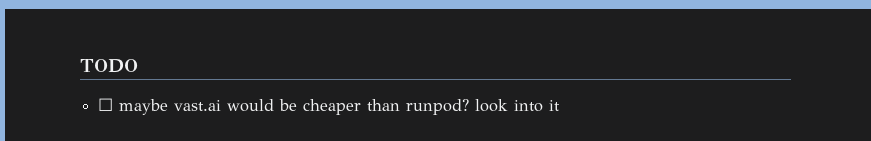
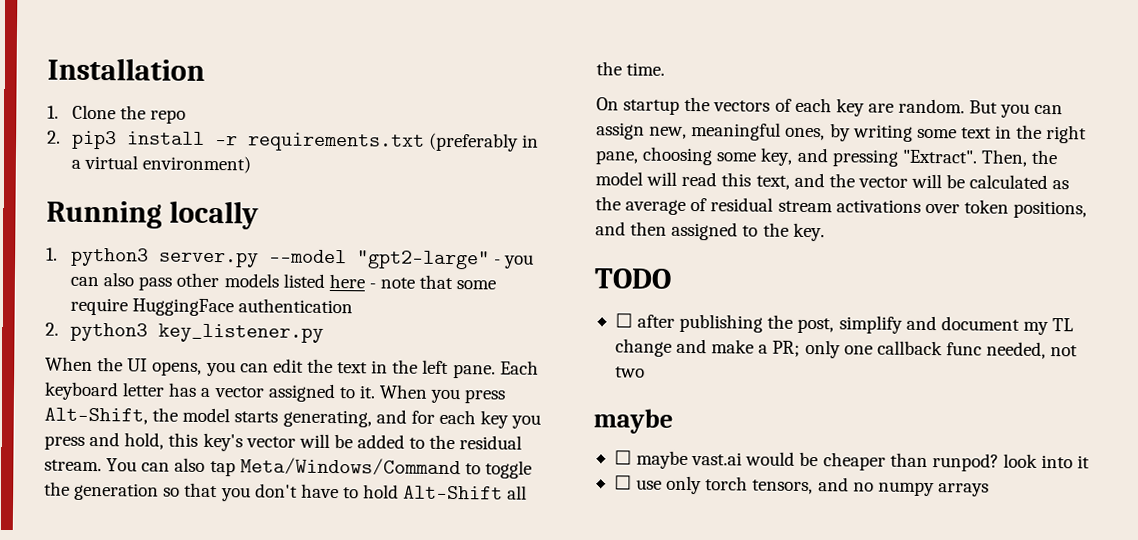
+ Installation
+ 1. Clone the repo
+ 2. pip3 install -r requirements.txt (preferably in a virtual environment)
+ Running locally
+ 1. python3 server.py --model "gpt2-large" - you can also pass other models listed here - note that some require HuggingFace authentication
+ 2. python3 key_listener.py
+ When the UI opens, you can edit the text in the left pane. Each keyboard letter has a vector assigned to it. When you press Alt-Shift, the model starts generating, and for each key you press and hold, this key's vector will be added to the residual stream. You can also tap Meta/Windows/Command to toggle the generation so that you don't have to hold Alt-Shift all the time.
+ On startup the vectors of each key are random. But you can assign new, meaningful ones, by writing some text in the right pane, choosing some key, and pressing "Extract". Then, the model will read this text, and the vector will be calculated as the average of residual stream activations over token positions, and then assigned to the key.
  TODO
+ ☐ after publishing the post, simplify and document my TL change and make a PR; only one callback func needed, not two
+ maybe
+ ☐ use only torch tensors, and no numpy arrays

